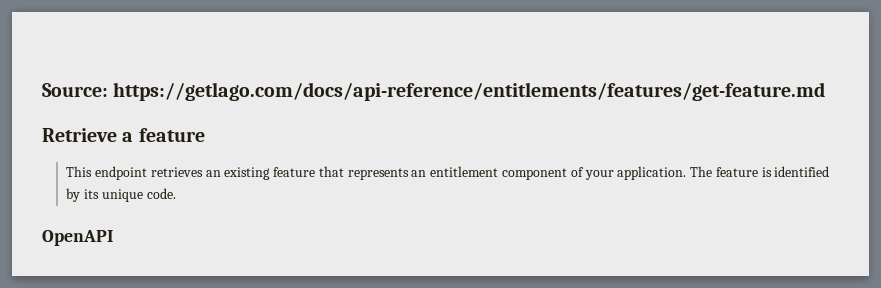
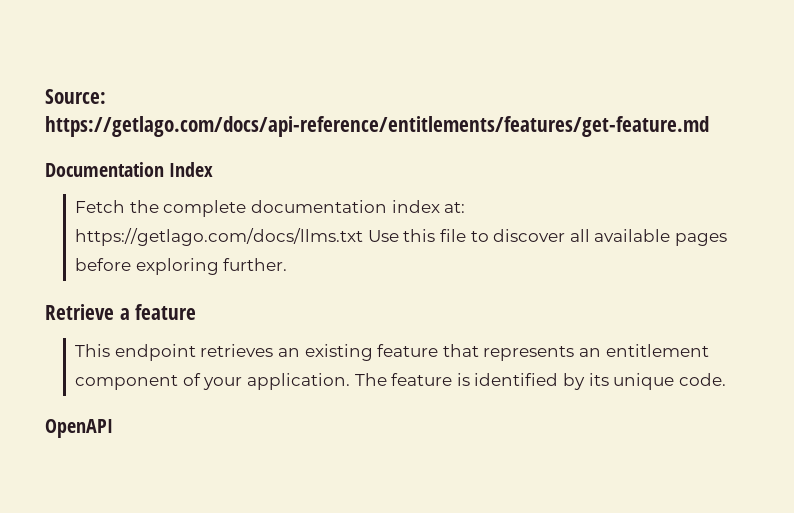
+ Documentation Index
+ Fetch the complete documentation index at: https://getlago.com/docs/llms.txt Use this file to discover all available pages before exploring further.

